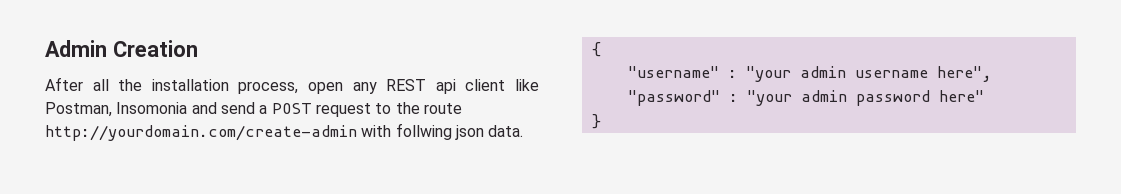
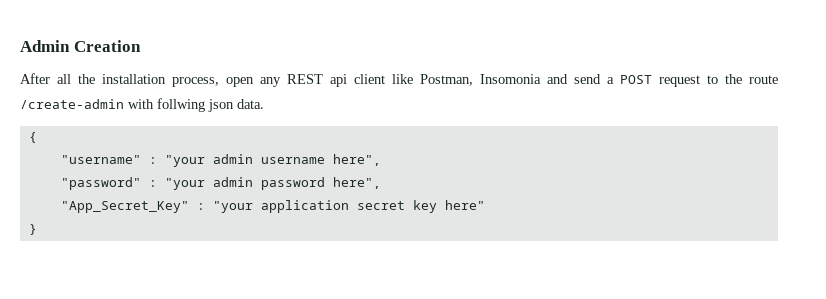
- After all the installation process, open any REST api client like Postman, Insomonia and send a POST request to the route http://yourdomain.com/create-admin with follwing json data.
+ After all the installation process, open any REST api client like Postman, Insomonia and send a POST request to the route /create-admin with follwing json data.
- "password" : "your admin password here"
+ "password" : "your admin password here",
+ "App_Secret_Key" : "your application secret key here"

